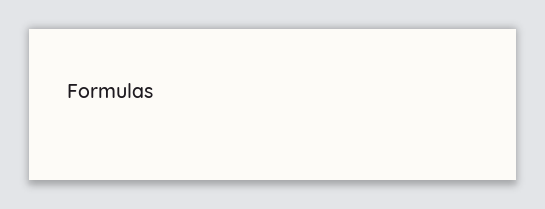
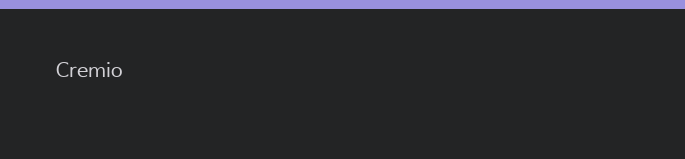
- Formulas
+ Cremio

